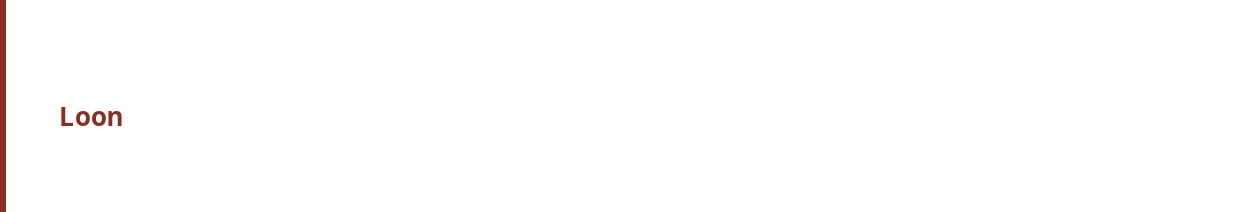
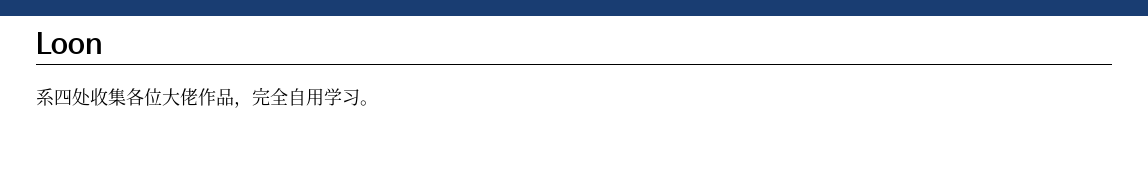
+ 系四处收集各位大佬作品，完全自用学习。

